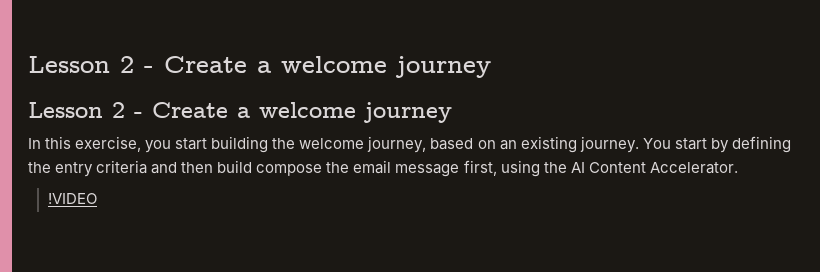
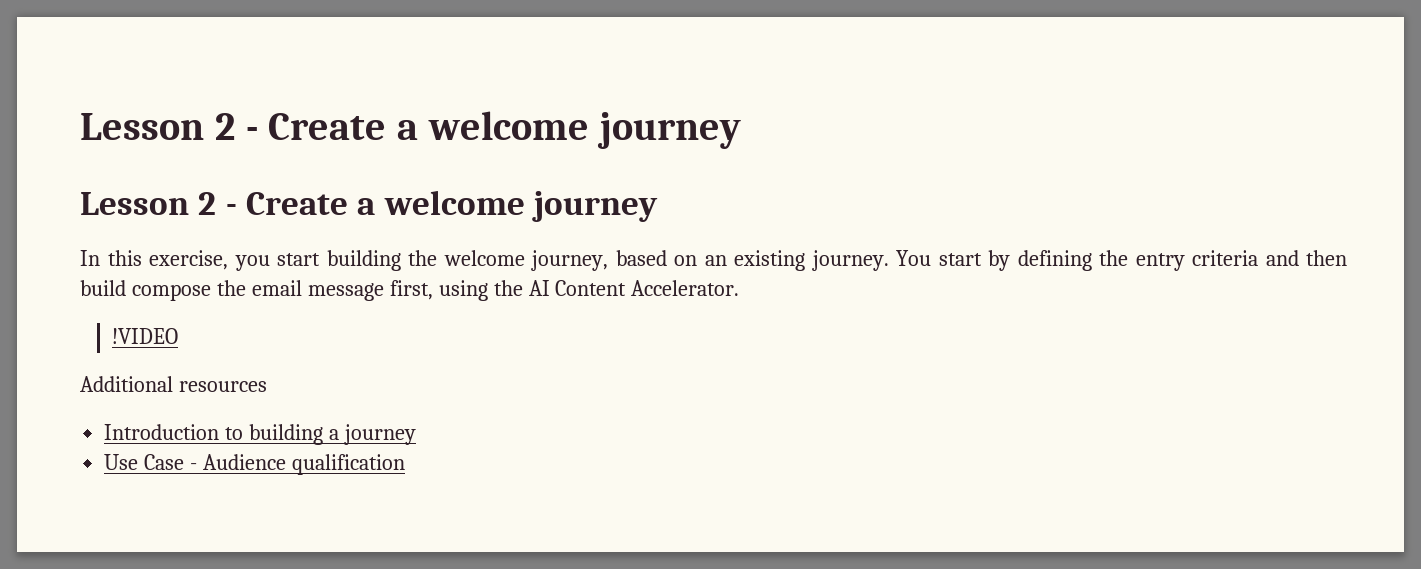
+ Additional resources
+ Introduction to building a journey
+ Use Case - Audience qualification

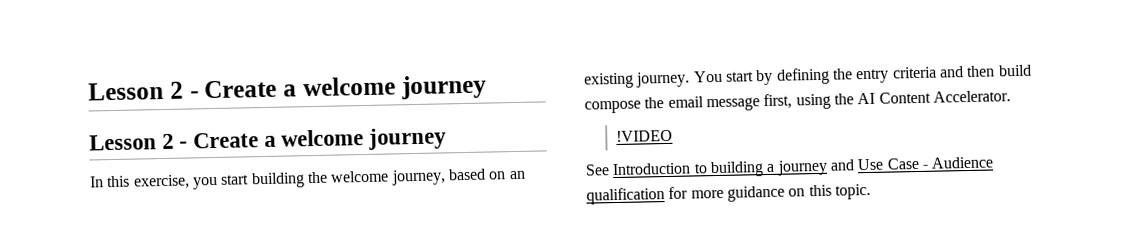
- Additional resources
- Introduction to building a journey
- Use Case - Audience qualification
+ See Introduction to building a journey and Use Case - Audience qualification for more guidance on this topic.

